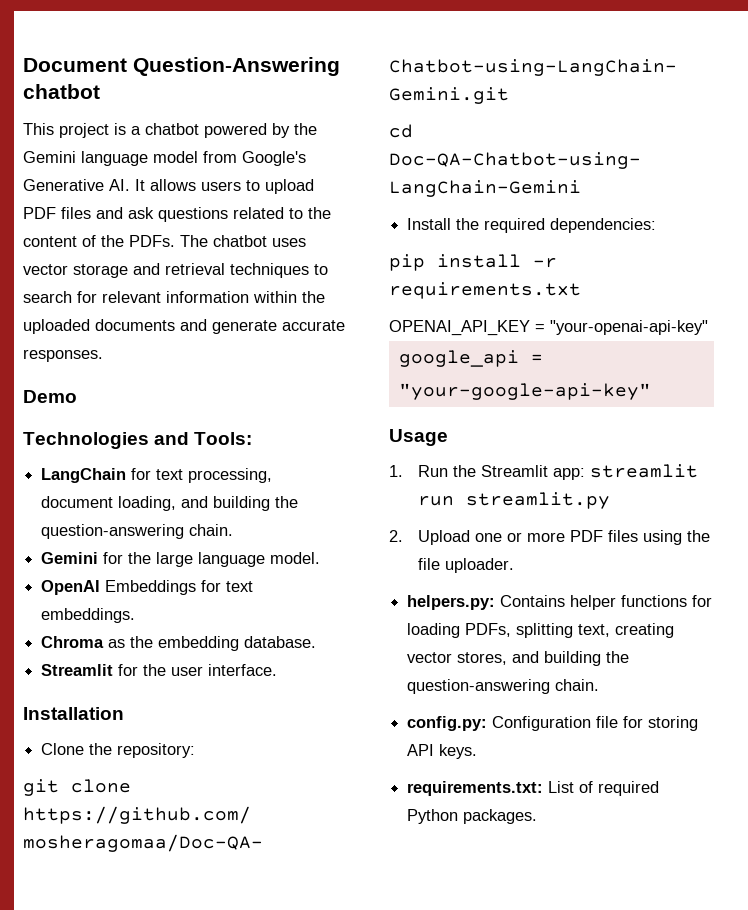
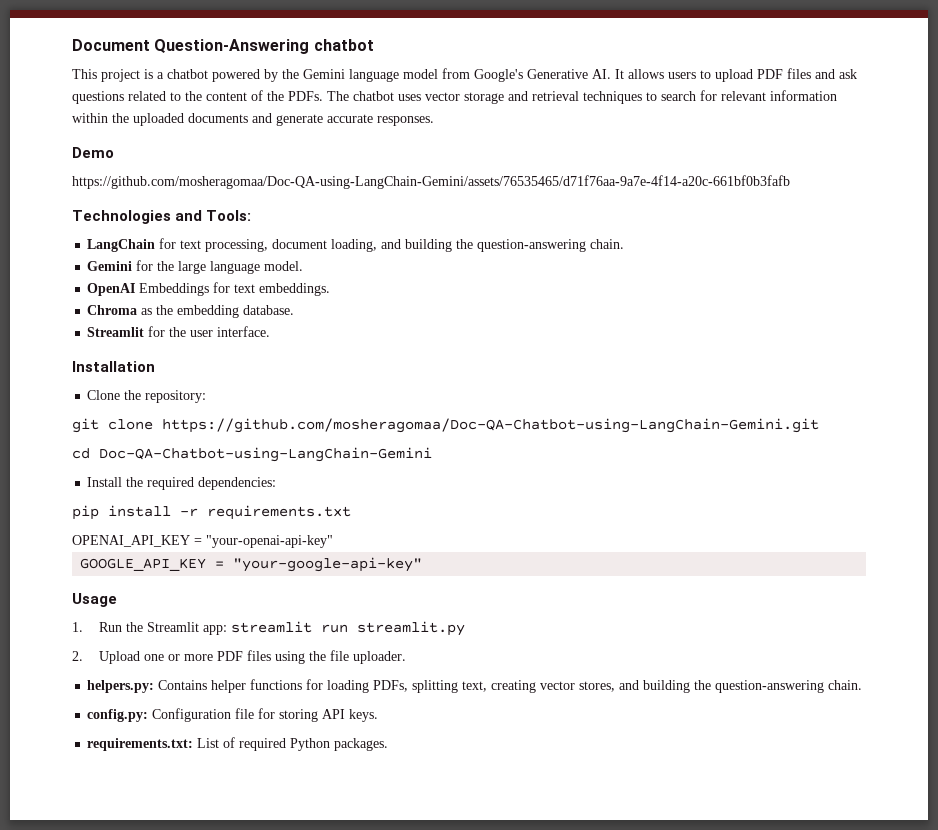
+ https://github.com/mosheragomaa/Doc-QA-using-LangChain-Gemini/assets/76535465/d71f76aa-9a7e-4f14-a20c-661bf0b3fafb
- google_api = "your-google-api-key"
+ GOOGLE_API_KEY = "your-google-api-key"

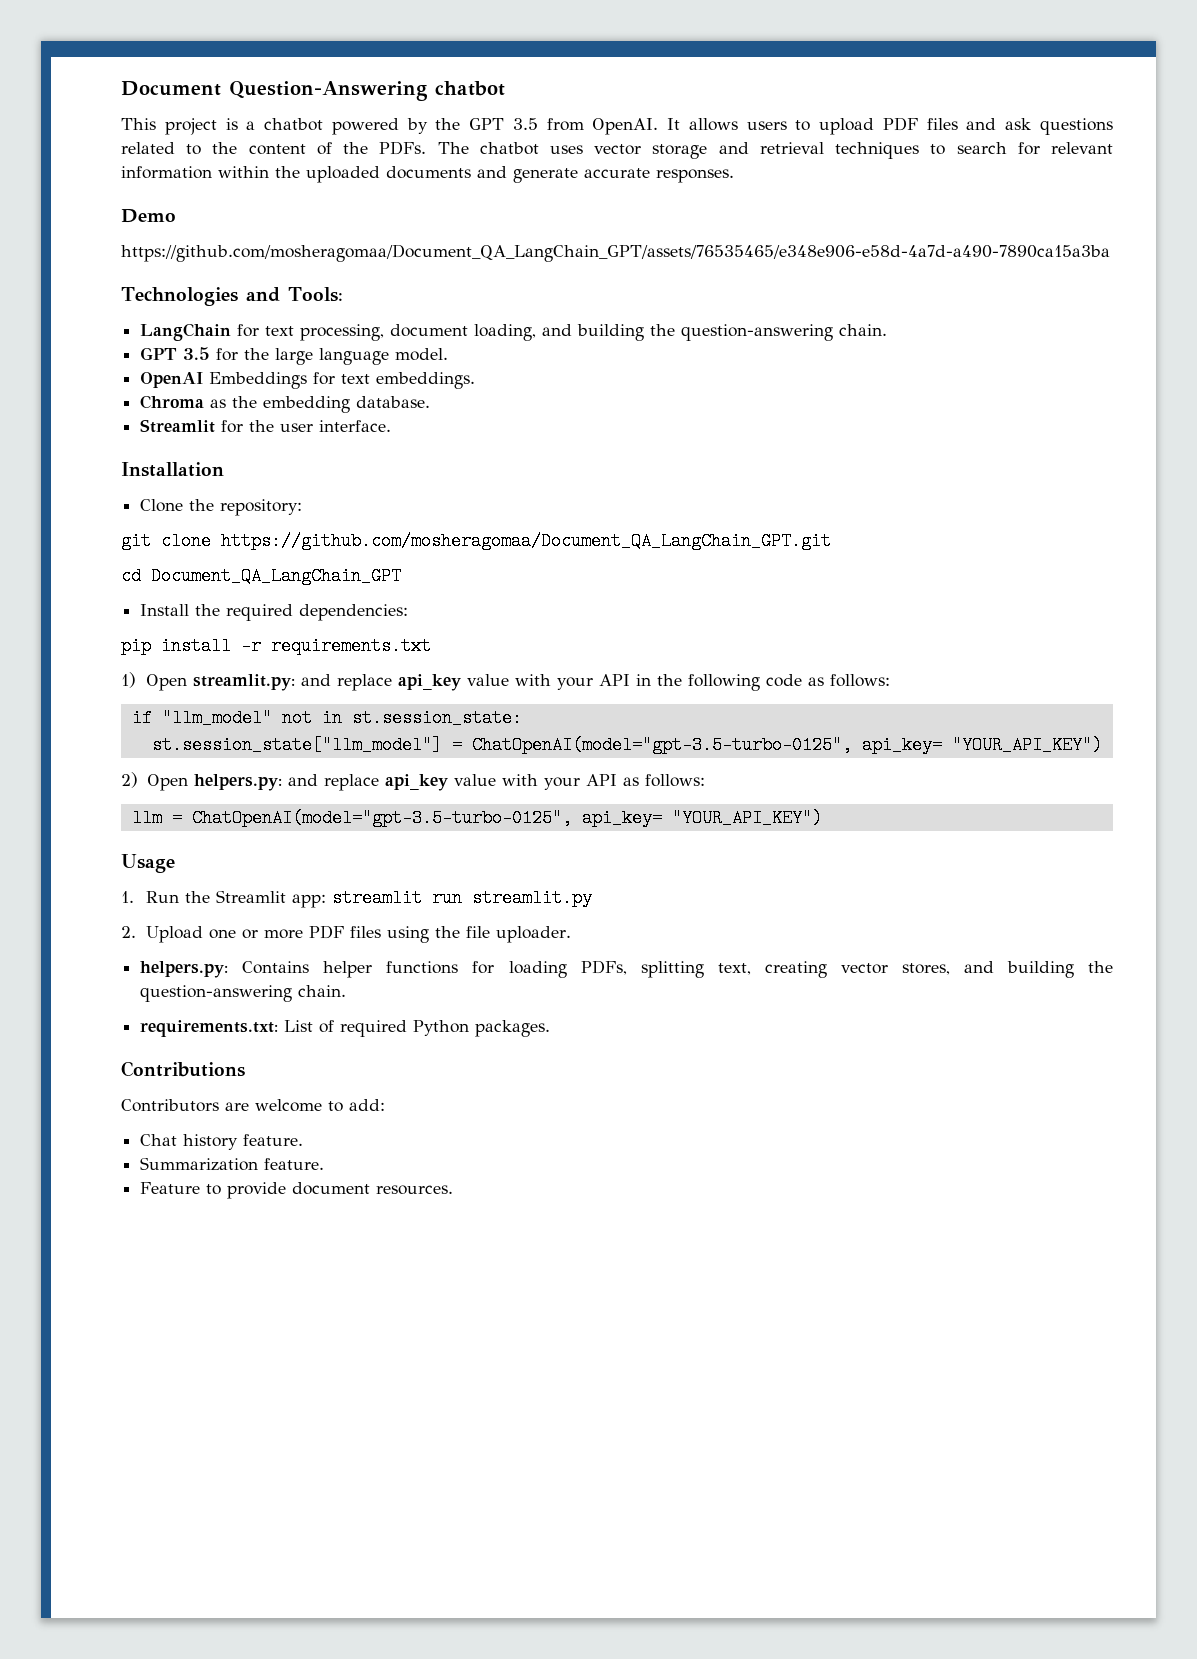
- This project is a chatbot powered by the Gemini language model from Google's Generative AI. It allows users to upload PDF files and ask questions related to the content of the PDFs.
+ This project is a chatbot powered by the GPT 3.5 from OpenAI. It allows users to upload PDF files and ask questions related to the content of the PDFs.
- https://github.com/mosheragomaa/Doc-QA-using-LangChain-Gemini/assets/76535465/d71f76aa-9a7e-4f14-a20c-661bf0b3fafb
+ https://github.com/mosheragomaa/Document_QA_LangChain_GPT/assets/76535465/e348e906-e58d-4a7d-a490-7890ca15a3ba
- Gemini for the large language model.
+ GPT 3.5 for the large language model.
- git clone https://github.com/mosheragomaa/Doc-QA-Chatbot-using-LangChain-Gemini.git
+ git clone https://github.com/mosheragomaa/Document_QA_LangChain_GPT.git
- cd Doc-QA-Chatbot-using-LangChain-Gemini
+ cd Document_QA_LangChain_GPT
- OPENAI_API_KEY = "your-openai-api-key"
- GOOGLE_API_KEY = "your-google-api-key"
+ 1) Open streamlit.py: and replace api_key value with your API in the following code as follows:
+ if "llm_model" not in st.session_state:
+ st.session_state["llm_model"] = ChatOpenAI(model="gpt-3.5-turbo-0125", api_key= "YOUR_API_KEY")
+ 2) Open helpers.py: and replace api_key value with your API as follows:
+ llm = ChatOpenAI(model="gpt-3.5-turbo-0125", api_key= "YOUR_API_KEY")
- config.py: Configuration file for storing API keys.
+ Contributions
+ Contributors are welcome to add:
+ Chat history feature.
+ Summarization feature.
+ Feature to provide document resources.

